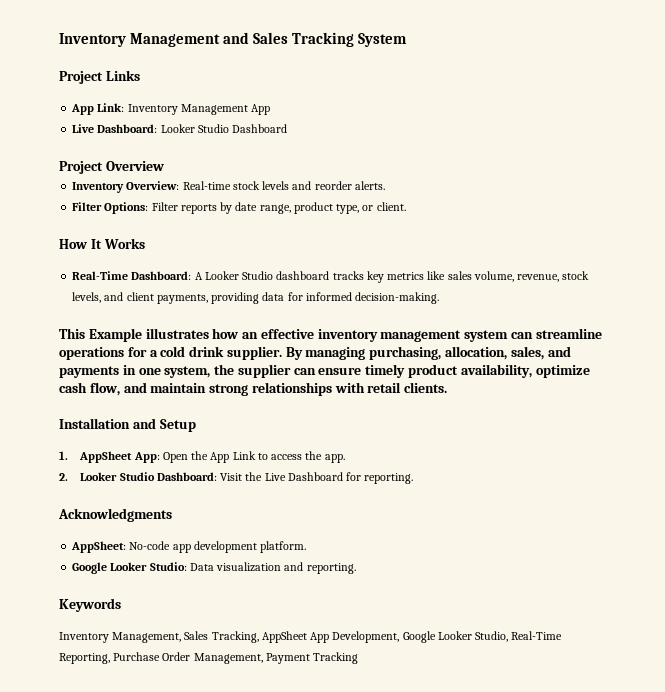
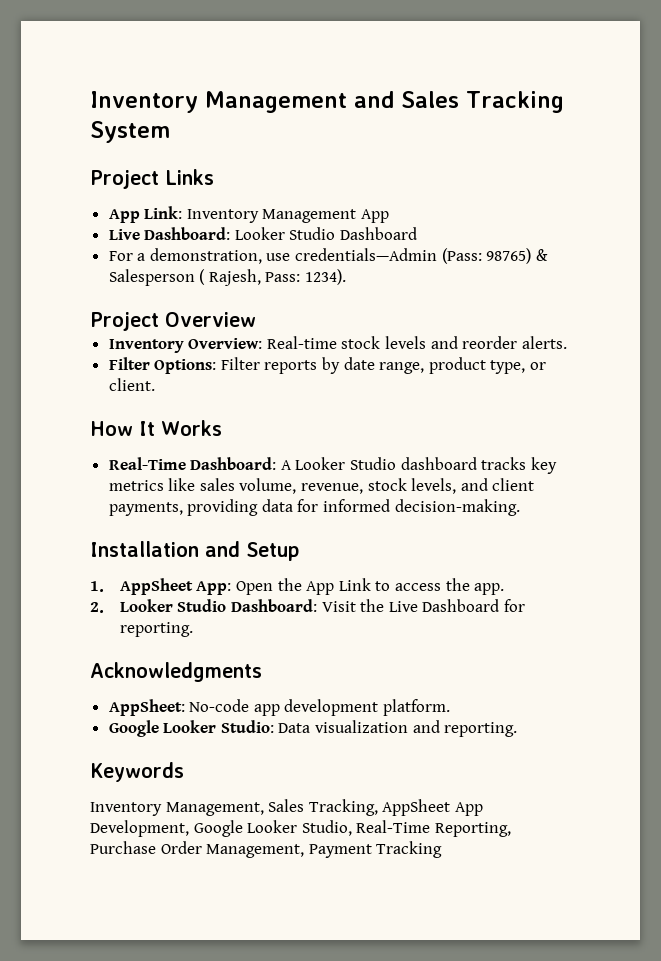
+ For a demonstration, use credentials—Admin (Pass: 98765) & Salesperson ( Rajesh, Pass: 1234).
- This Example illustrates how an effective inventory management system can streamline operations for a cold drink supplier. By managing purchasing, allocation, sales, and payments in one system, the supplier can ensure timely product availability, optimize cash flow, and maintain strong relationships with retail clients.

